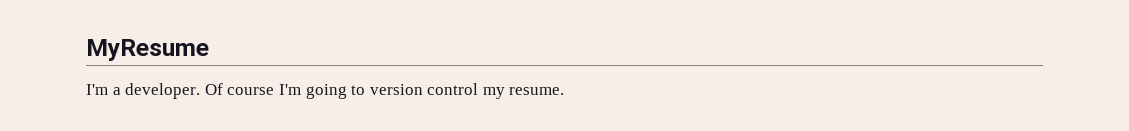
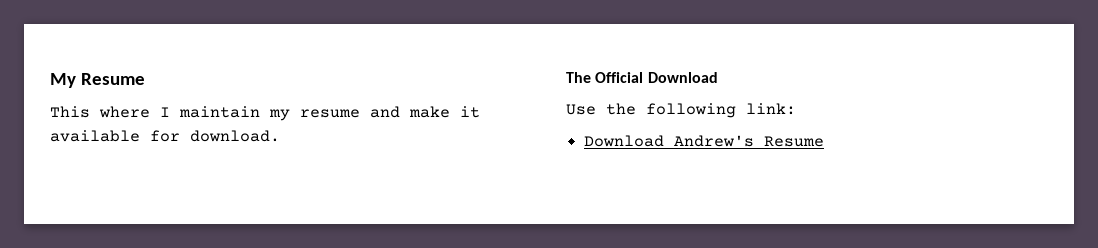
- MyResume
- I'm a developer. Of course I'm going to version control my resume.
+ My Resume
+ This where I maintain my resume and make it available for download.
+ The Official Download
+ Use the following link:
+ Download Andrew's Resume

